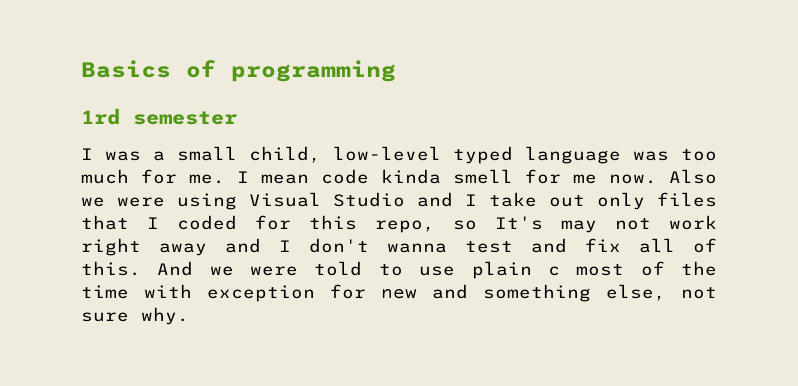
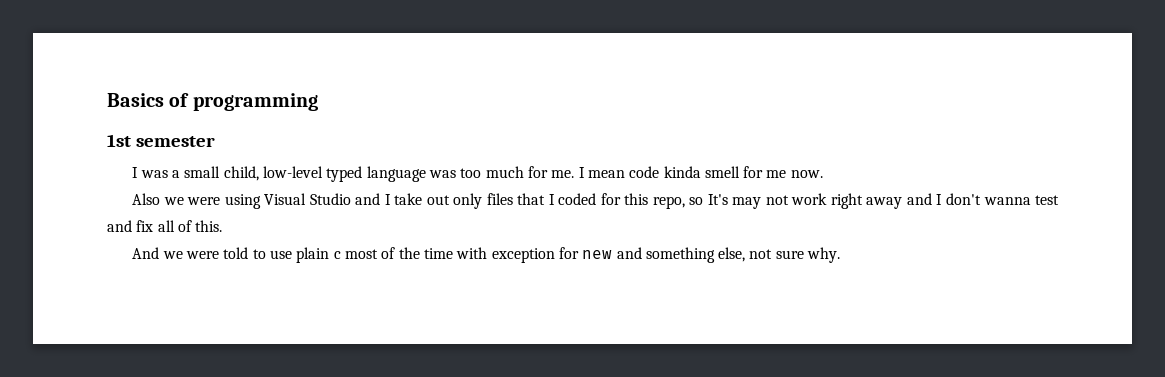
- 1rd semester
+ 1st semester
- I mean code kinda smell for me now. Also we were using Visual Studio and I take out only files that I coded for this repo, so It's may not work right away and I don't wanna test and fix all of this. And we were told to use plain c most of the time with exception for new and something else, not sure why.
+ I mean code kinda smell for me now.
+ Also we were using Visual Studio and I take out only files that I coded for this repo, so It's may not work right away and I don't wanna test and fix all of this.
+ And we were told to use plain c most of the time with exception for new and something else, not sure why.

